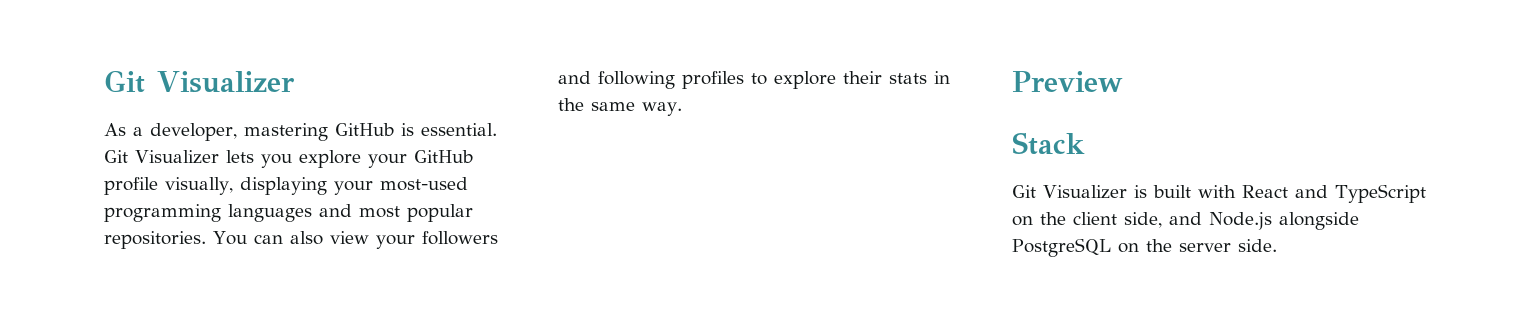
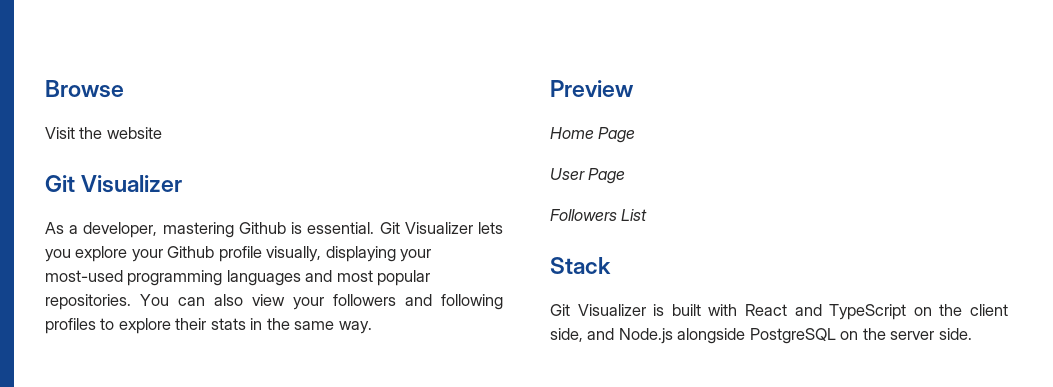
+ Browse
+ Visit the website
- As a developer, mastering GitHub is essential.
+ As a developer, mastering Github is essential.
- Git Visualizer lets you explore your GitHub profile visually, displaying your most-used programming languages and most popular repositories.
+ Git Visualizer lets you explore your Github profile visually, displaying your most-used programming languages and most popular repositories.
+ Home Page
+ User Page
+ Followers List

